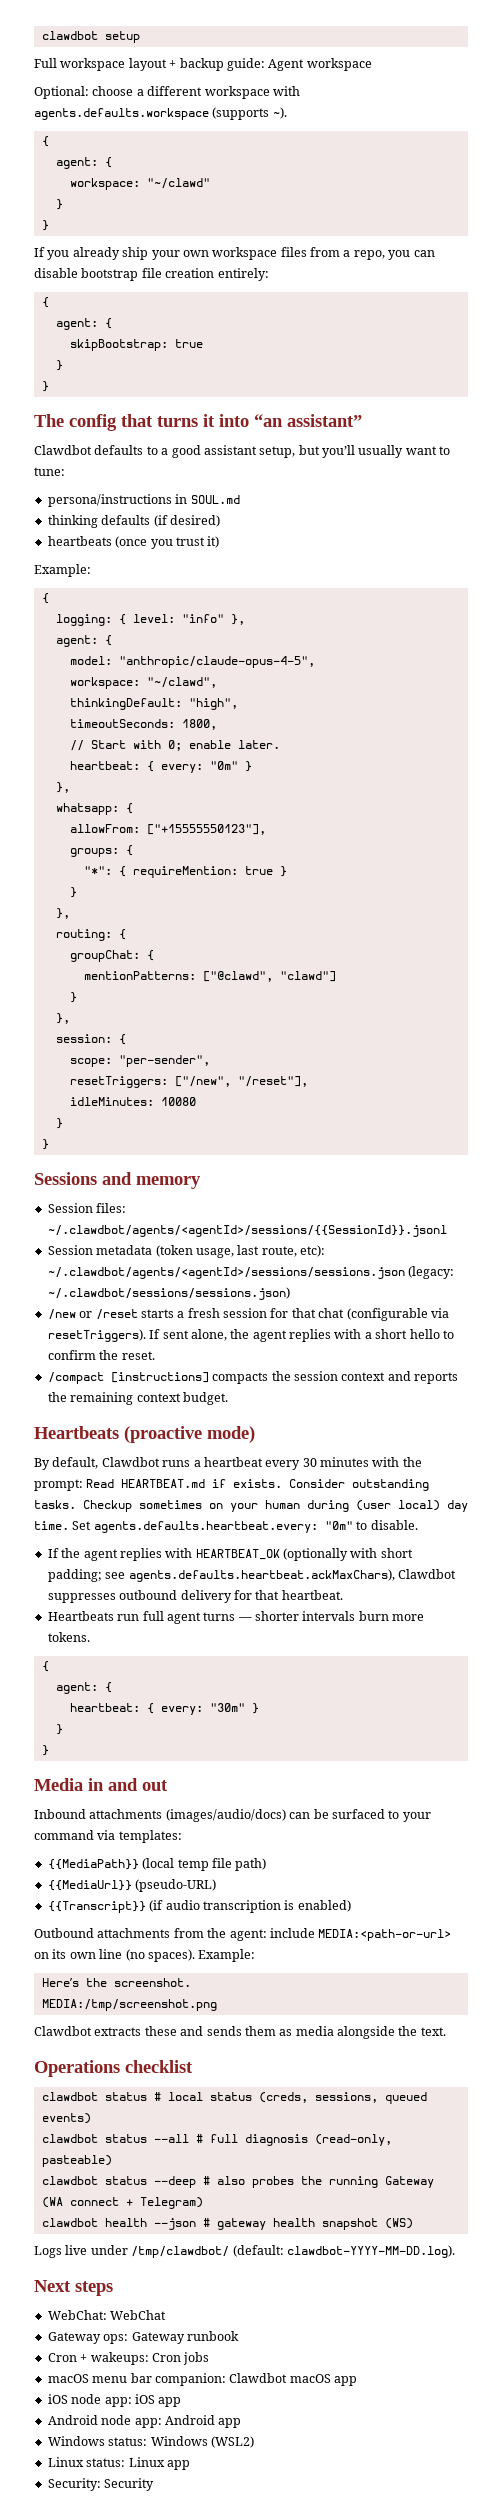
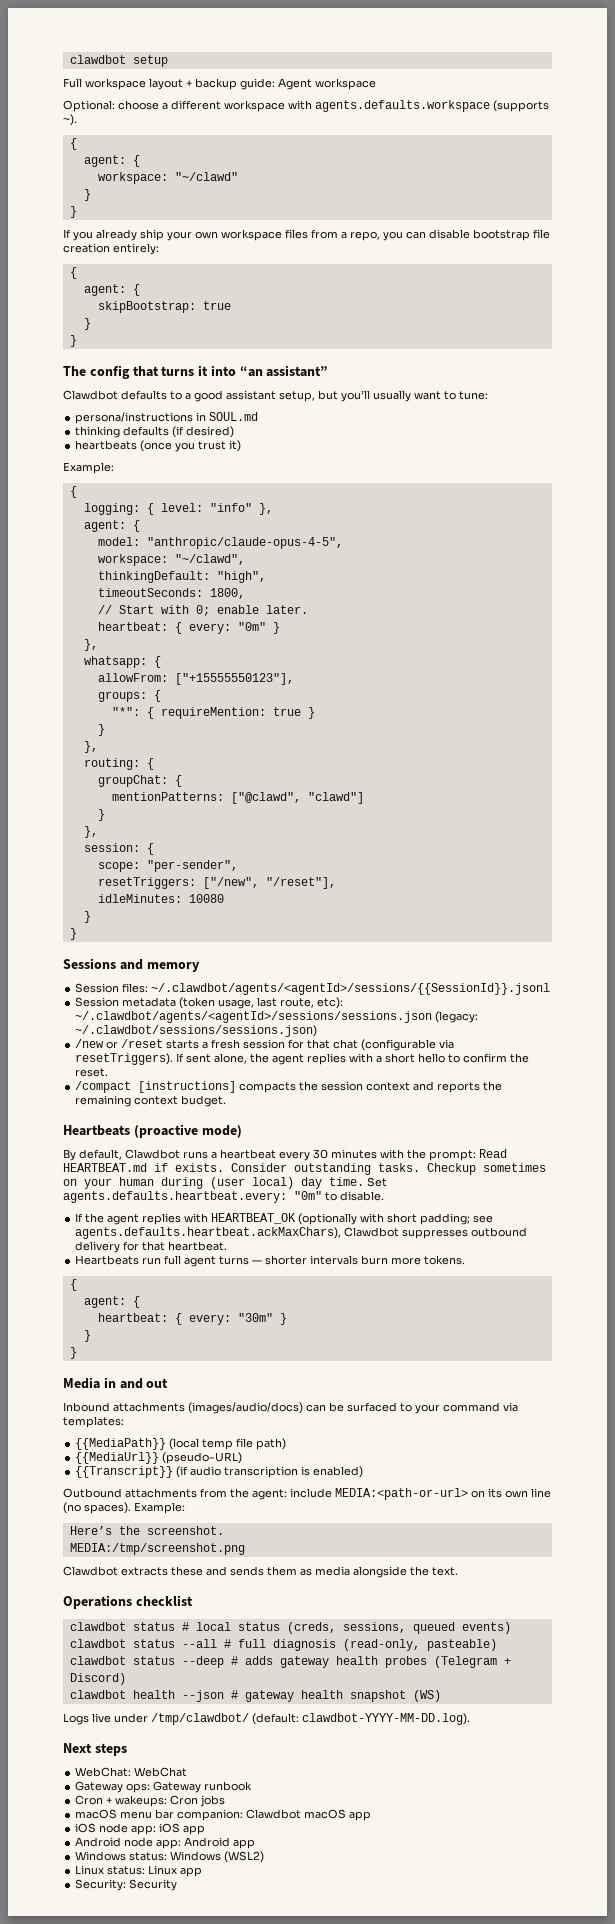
- clawdbot status --deep # also probes the running Gateway (WA connect + Telegram)
+ clawdbot status --deep # adds gateway health probes (Telegram + Discord)

